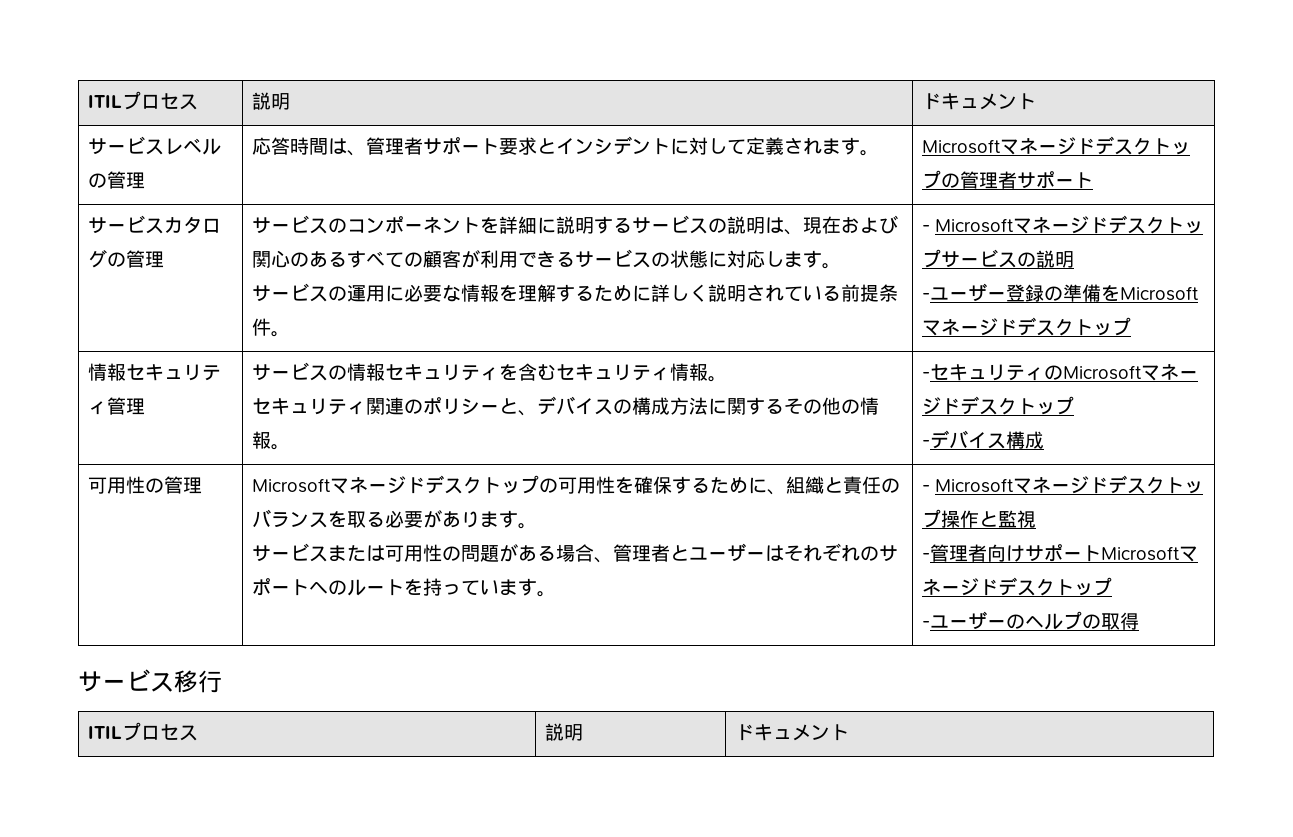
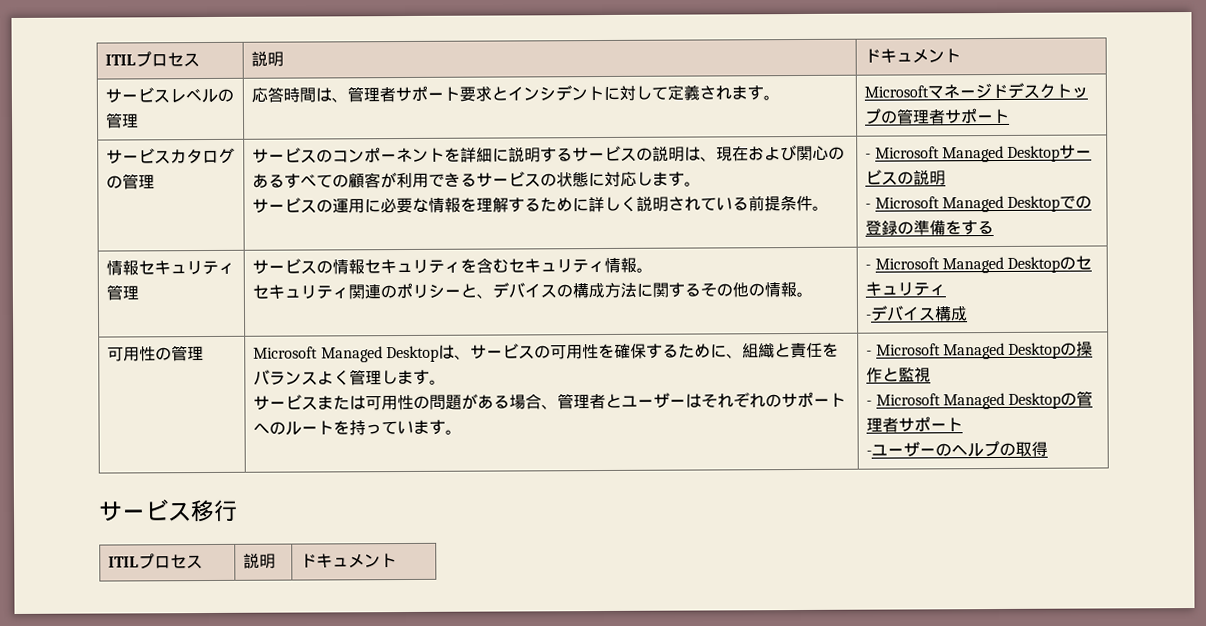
- - Microsoftマネージドデスクトップサービスの説明
+ - Microsoft Managed Desktopサービスの説明
- -ユーザー登録の準備をMicrosoftマネージドデスクトップ
+ - Microsoft Managed Desktopでの登録の準備をする
- -セキュリティのMicrosoftマネージドデスクトップ
+ - Microsoft Managed Desktopのセキュリティ
- Microsoftマネージドデスクトップの可用性を確保するために、組織と責任のバランスを取る必要があります。
+ Microsoft Managed Desktopは、サービスの可用性を確保するために、組織と責任をバランスよく管理します。
- - Microsoftマネージドデスクトップ操作と監視
- -管理者向けサポートMicrosoftマネージドデスクトップ
+ - Microsoft Managed Desktopの操作と監視
+ - Microsoft Managed Desktopの管理者サポート

